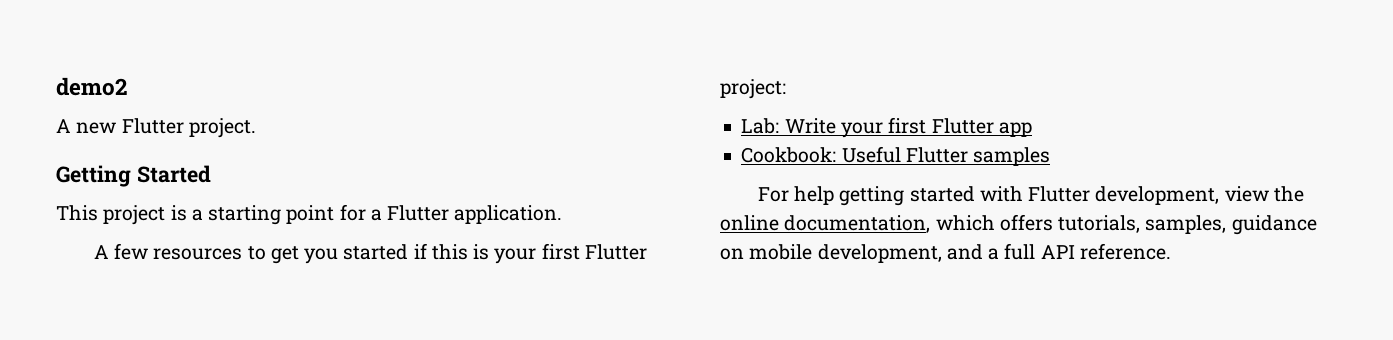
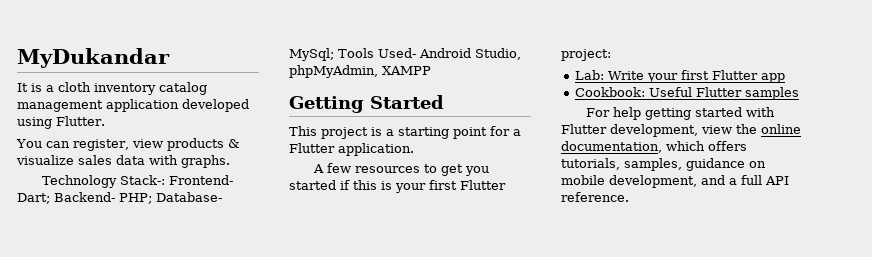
- demo2
- A new Flutter project.
+ MyDukandar
+ It is a cloth inventory catalog management application developed using Flutter.
+ You can register, view products & visualize sales data with graphs.
+ Technology Stack-: Frontend- Dart; Backend- PHP; Database- MySql; Tools Used- Android Studio, phpMyAdmin, XAMPP

